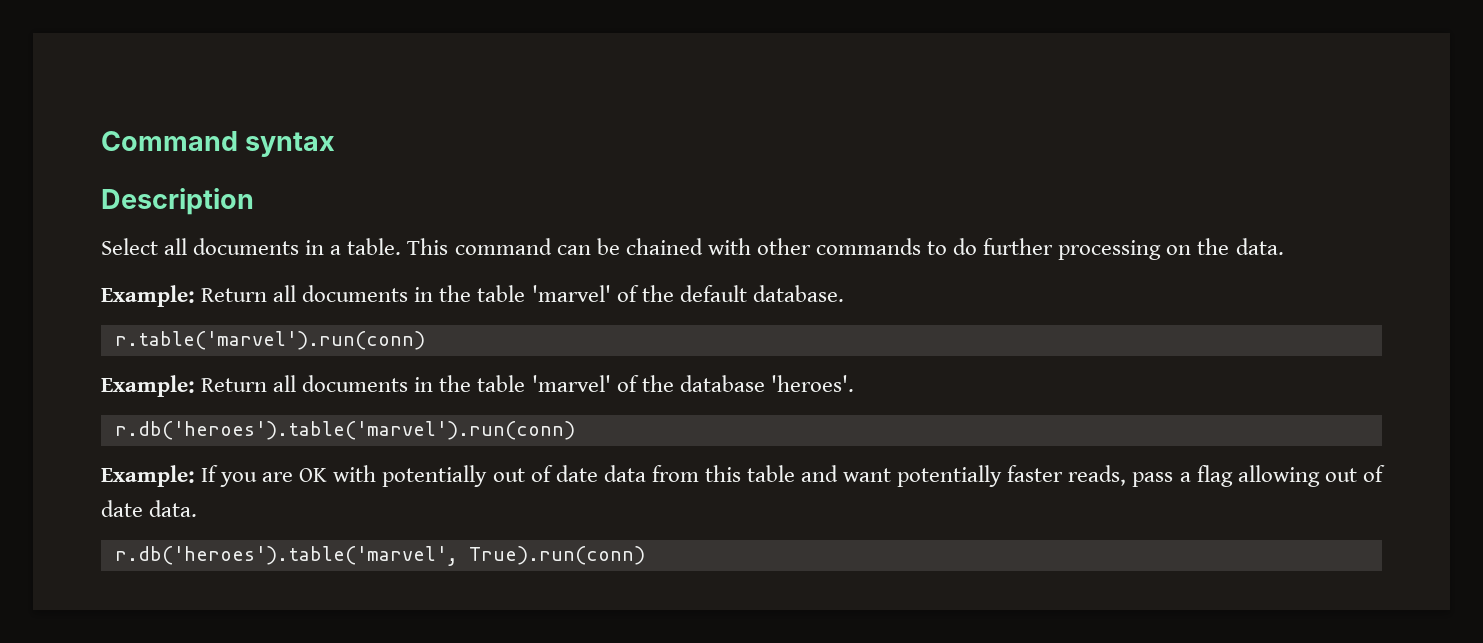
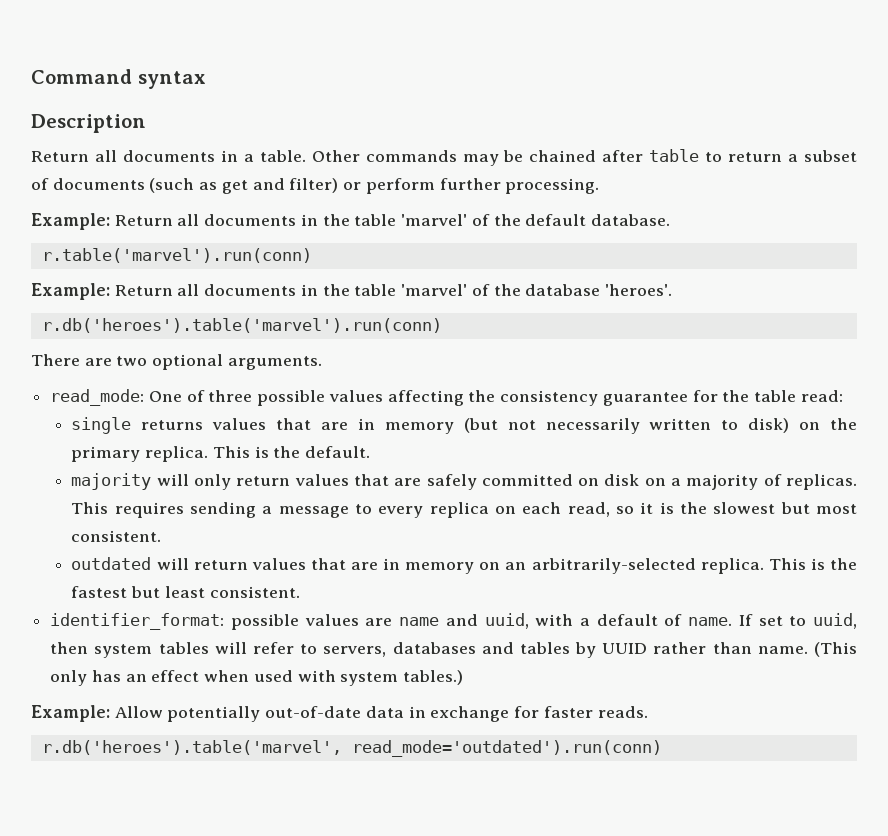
- Select all documents in a table.
+ Return all documents in a table.
- This command can be chained with other commands to do further processing on the data.
+ Other commands may be chained after table to return a subset of documents (such as get and filter) or perform further processing.
- Example: If you are OK with potentially out of date data from this table and want potentially faster reads, pass a flag allowing out of date data.
+ There are two optional arguments.
+ read_mode: One of three possible values affecting the consistency guarantee for the table read:
+ single returns values that are in memory (but not necessarily written to disk) on the primary replica. This is the default.
+ majority will only return values that are safely committed on disk on a majority of replicas. This requires sending a message to every replica on each read, so it is the slowest but most consistent.
+ outdated will return values that are in memory on an arbitrarily-selected replica. This is the fastest but least consistent.
+ identifier_format: possible values are name and uuid, with a default of name. If set to uuid, then system tables will refer to servers, databases and tables by UUID rather than name. (This only has an effect when used with system tables.)
+ Example: Allow potentially out-of-date data in exchange for faster reads.
- r.db('heroes').table('marvel', True).run(conn)
+ r.db('heroes').table('marvel', read_mode='outdated').run(conn)

